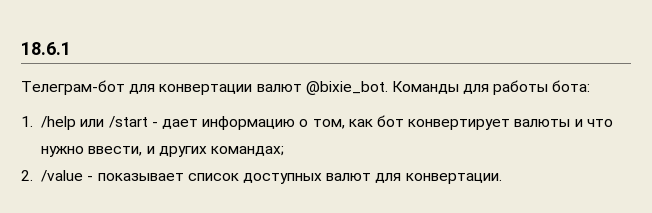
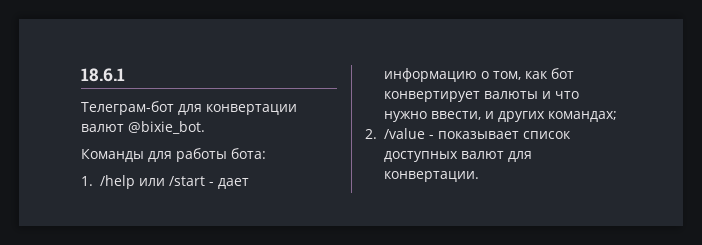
- Телеграм-бот для конвертации валют @bixie_bot. Команды для работы бота:
+ Телеграм-бот для конвертации валют @bixie_bot.
+ Команды для работы бота:

